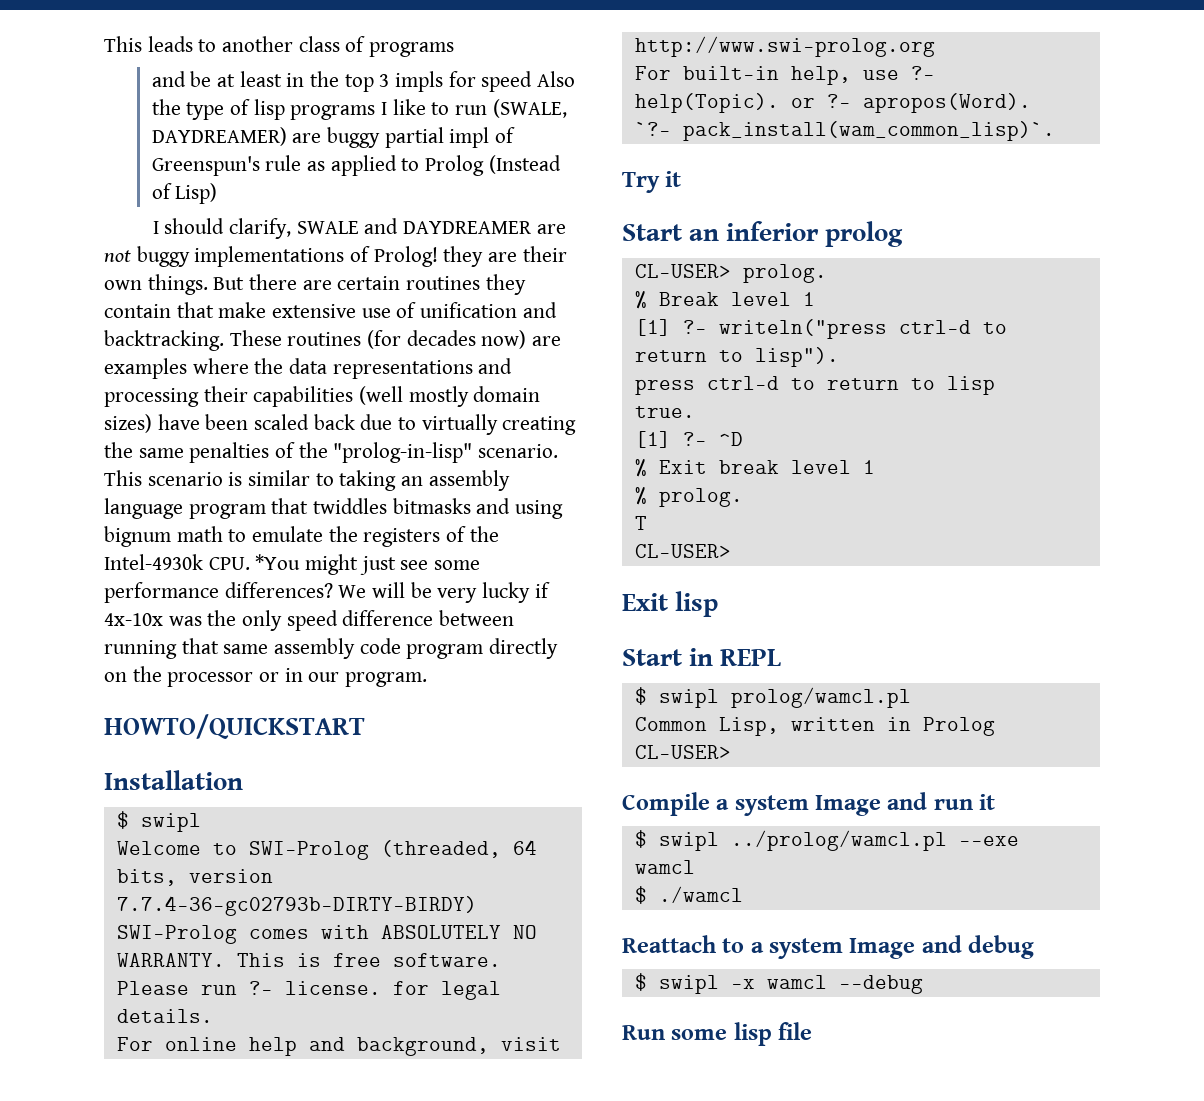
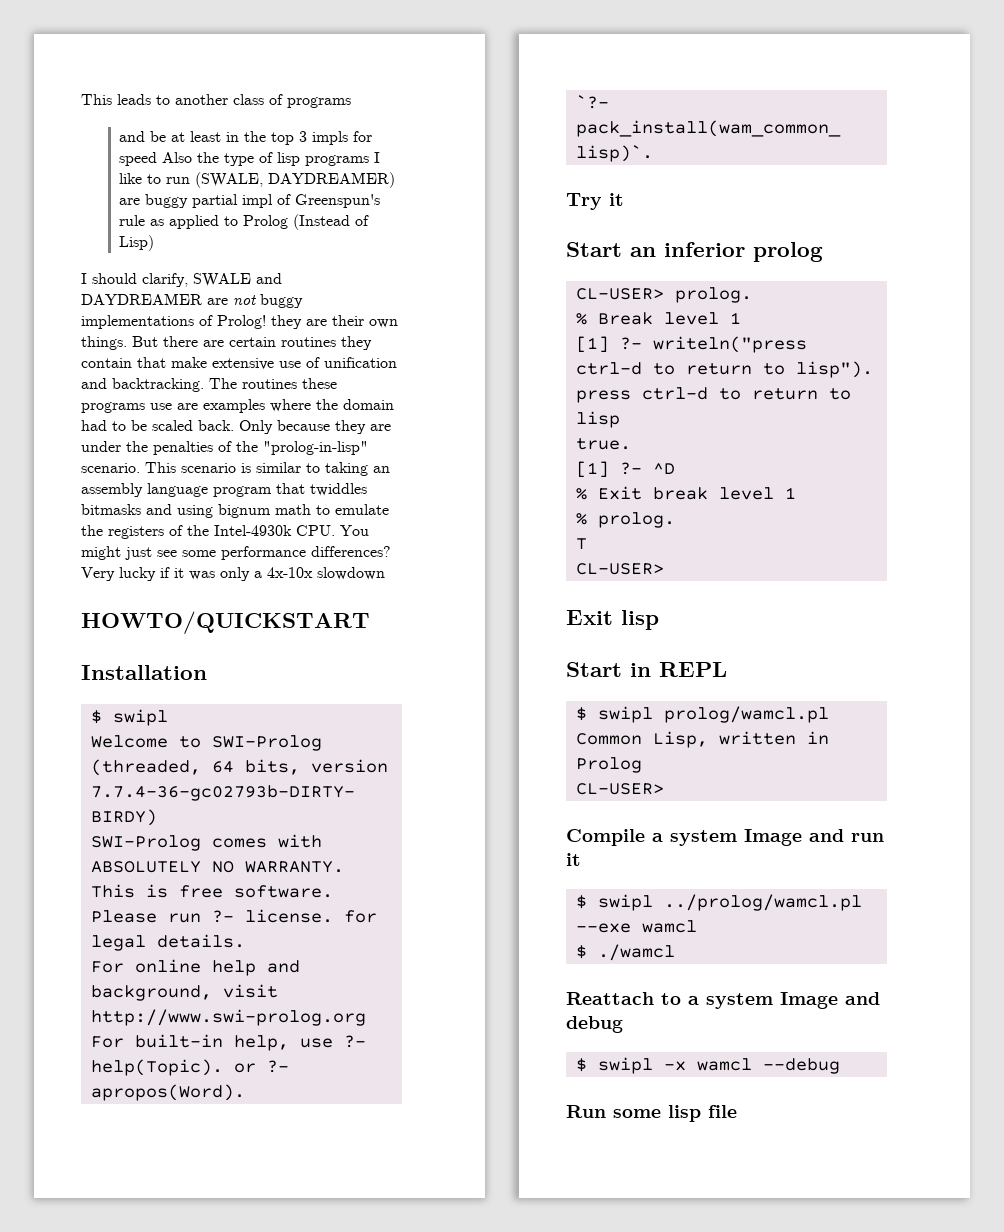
- These routines (for decades now) are examples where the data representations and processing their capabilities (well mostly domain sizes) have been scaled back due to virtually creating the same penalties of the "prolog-in-lisp" scenario.
+ The routines these programs use are examples where the domain had to be scaled back. Only because they are under the penalties of the "prolog-in-lisp" scenario.
- This scenario is similar to taking an assembly language program that twiddles bitmasks and using bignum math to emulate the registers of the Intel-4930k CPU. *You might just see some performance differences?
+ This scenario is similar to taking an assembly language program that twiddles bitmasks and using bignum math to emulate the registers of the Intel-4930k CPU. You might just see some performance differences?
- We will be very lucky if 4x-10x was the only speed difference between running that same assembly code program directly on the processor or in our program.
+ Very lucky if it was only a 4x-10x slowdown

